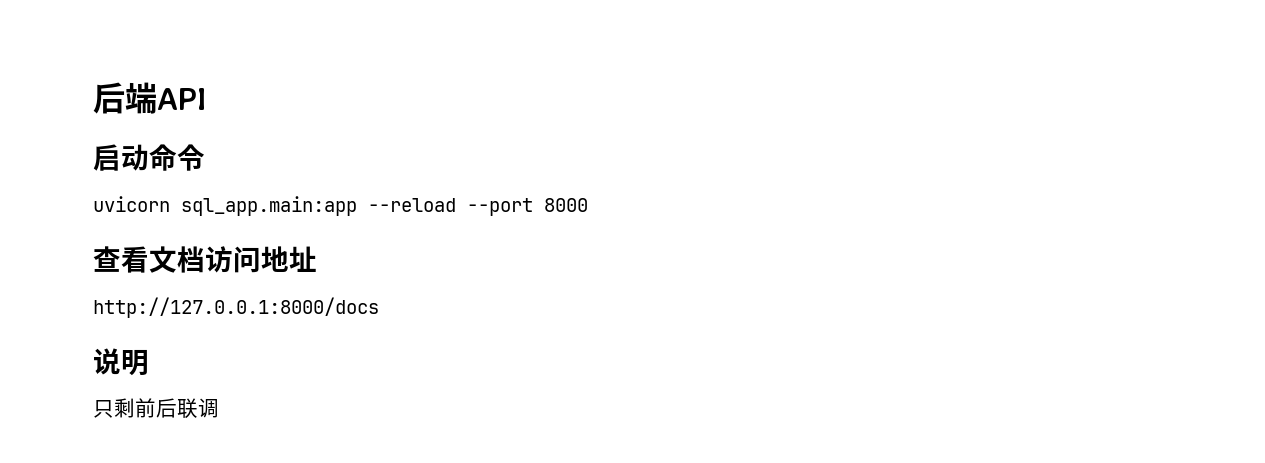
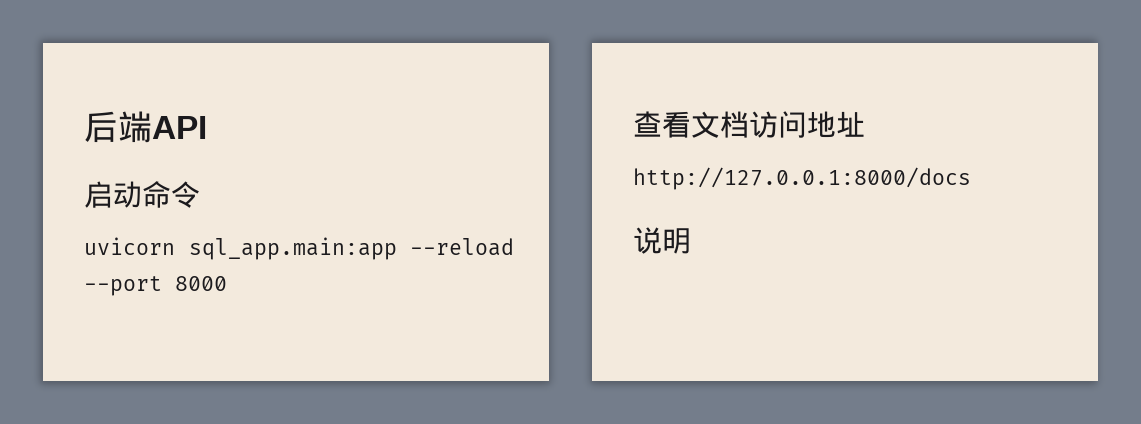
- 只剩前后联调

